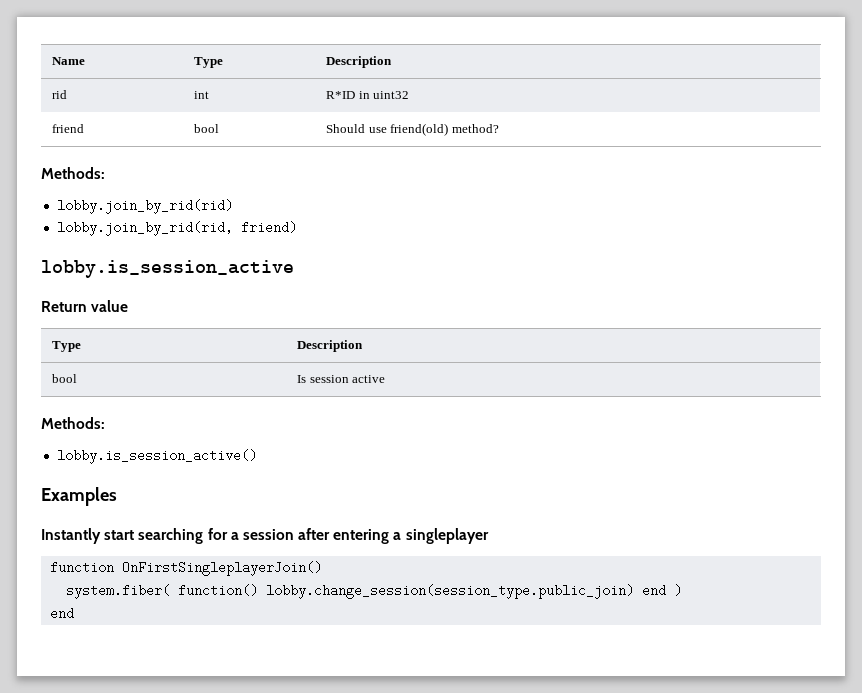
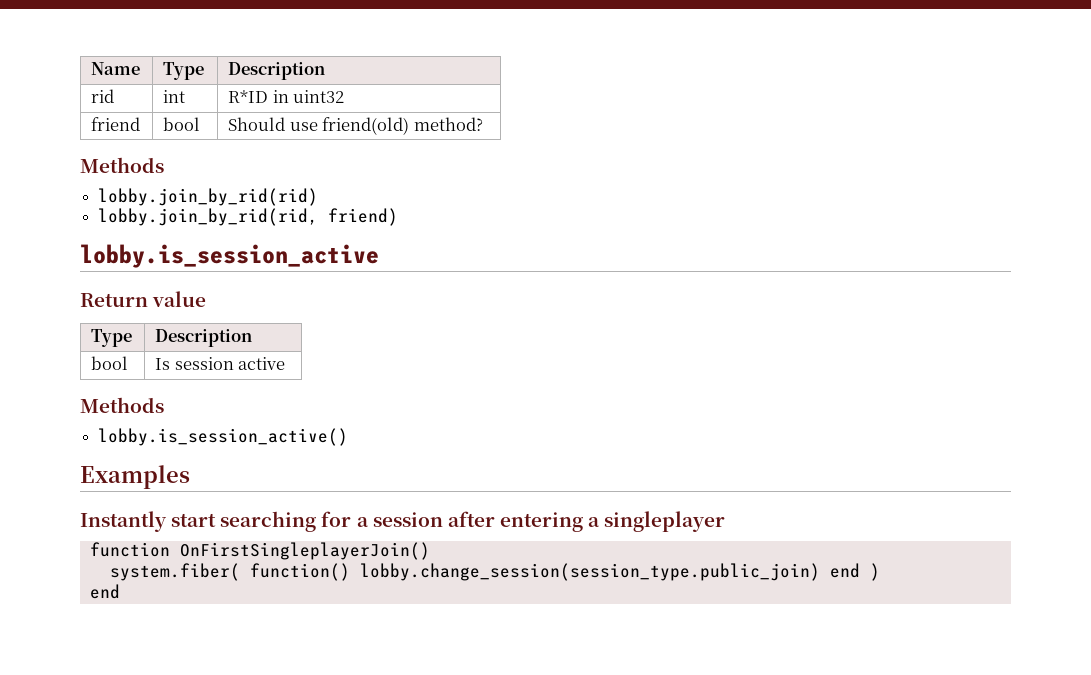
  friend | bool | Should use friend(old) method?
- Methods:
+ Methods
  bool | Is session active
- Methods:
+ Methods

